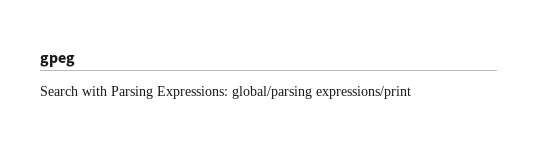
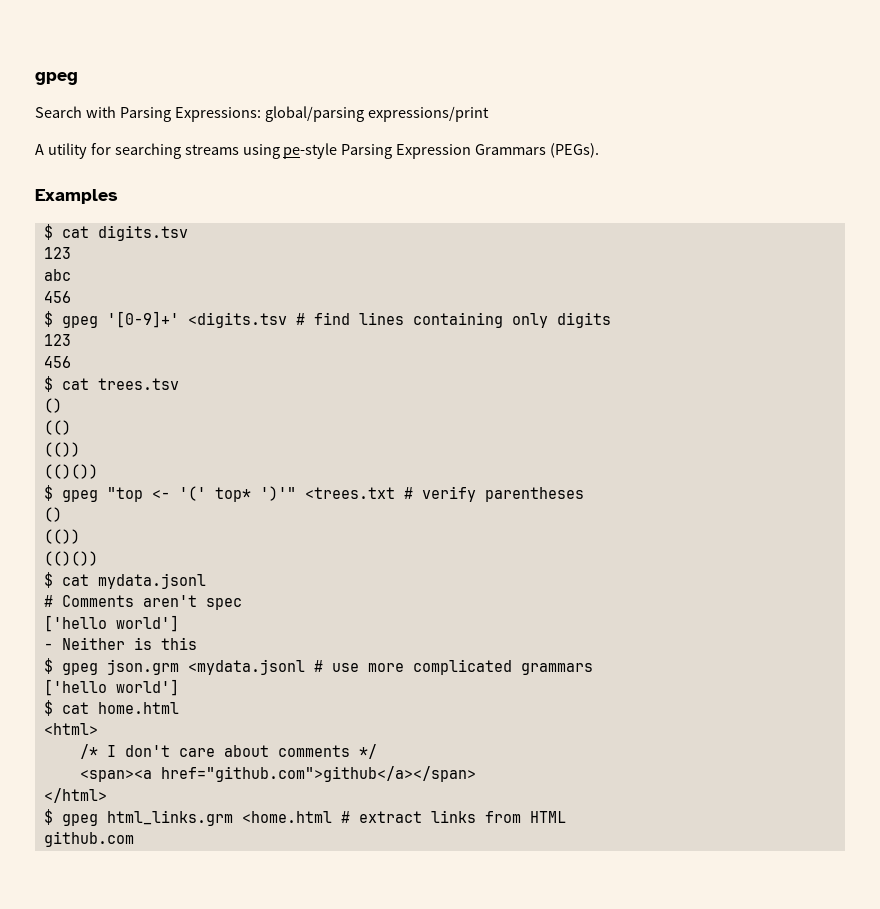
+ A utility for searching streams using pe-style Parsing Expression Grammars (PEGs).
+ Examples
+ $ cat digits.tsv
+ 123
+ abc
+ 456
+ $ gpeg '[0-9]+' <digits.tsv # find lines containing only digits
+ 123
+ 456
+ $ cat trees.tsv
+ ()
+ (()
+ (())
+ (()())
+ $ gpeg "top <- '(' top* ')'" <trees.txt # verify parentheses
+ ()
+ (())
+ (()())
+ $ cat mydata.jsonl
+ # Comments aren't spec
+ ['hello world']
+ - Neither is this
+ $ gpeg json.grm <mydata.jsonl # use more complicated grammars
+ ['hello world']
+ $ cat home.html
+ <html>
+ /* I don't care about comments */
+ <span><a href="github.com">github</a></span>
+ </html>
+ $ gpeg html_links.grm <home.html # extract links from HTML
+ github.com

